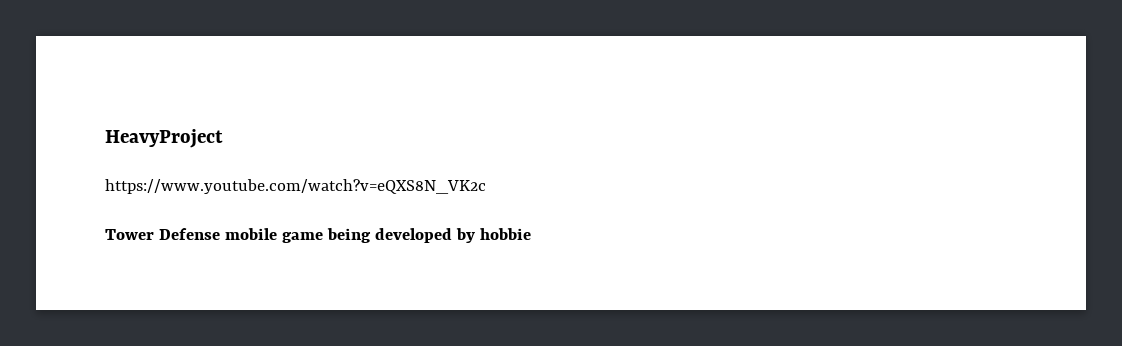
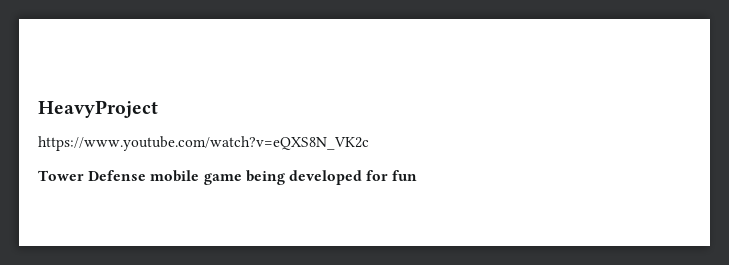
- Tower Defense mobile game being developed by hobbie
+ Tower Defense mobile game being developed for fun

